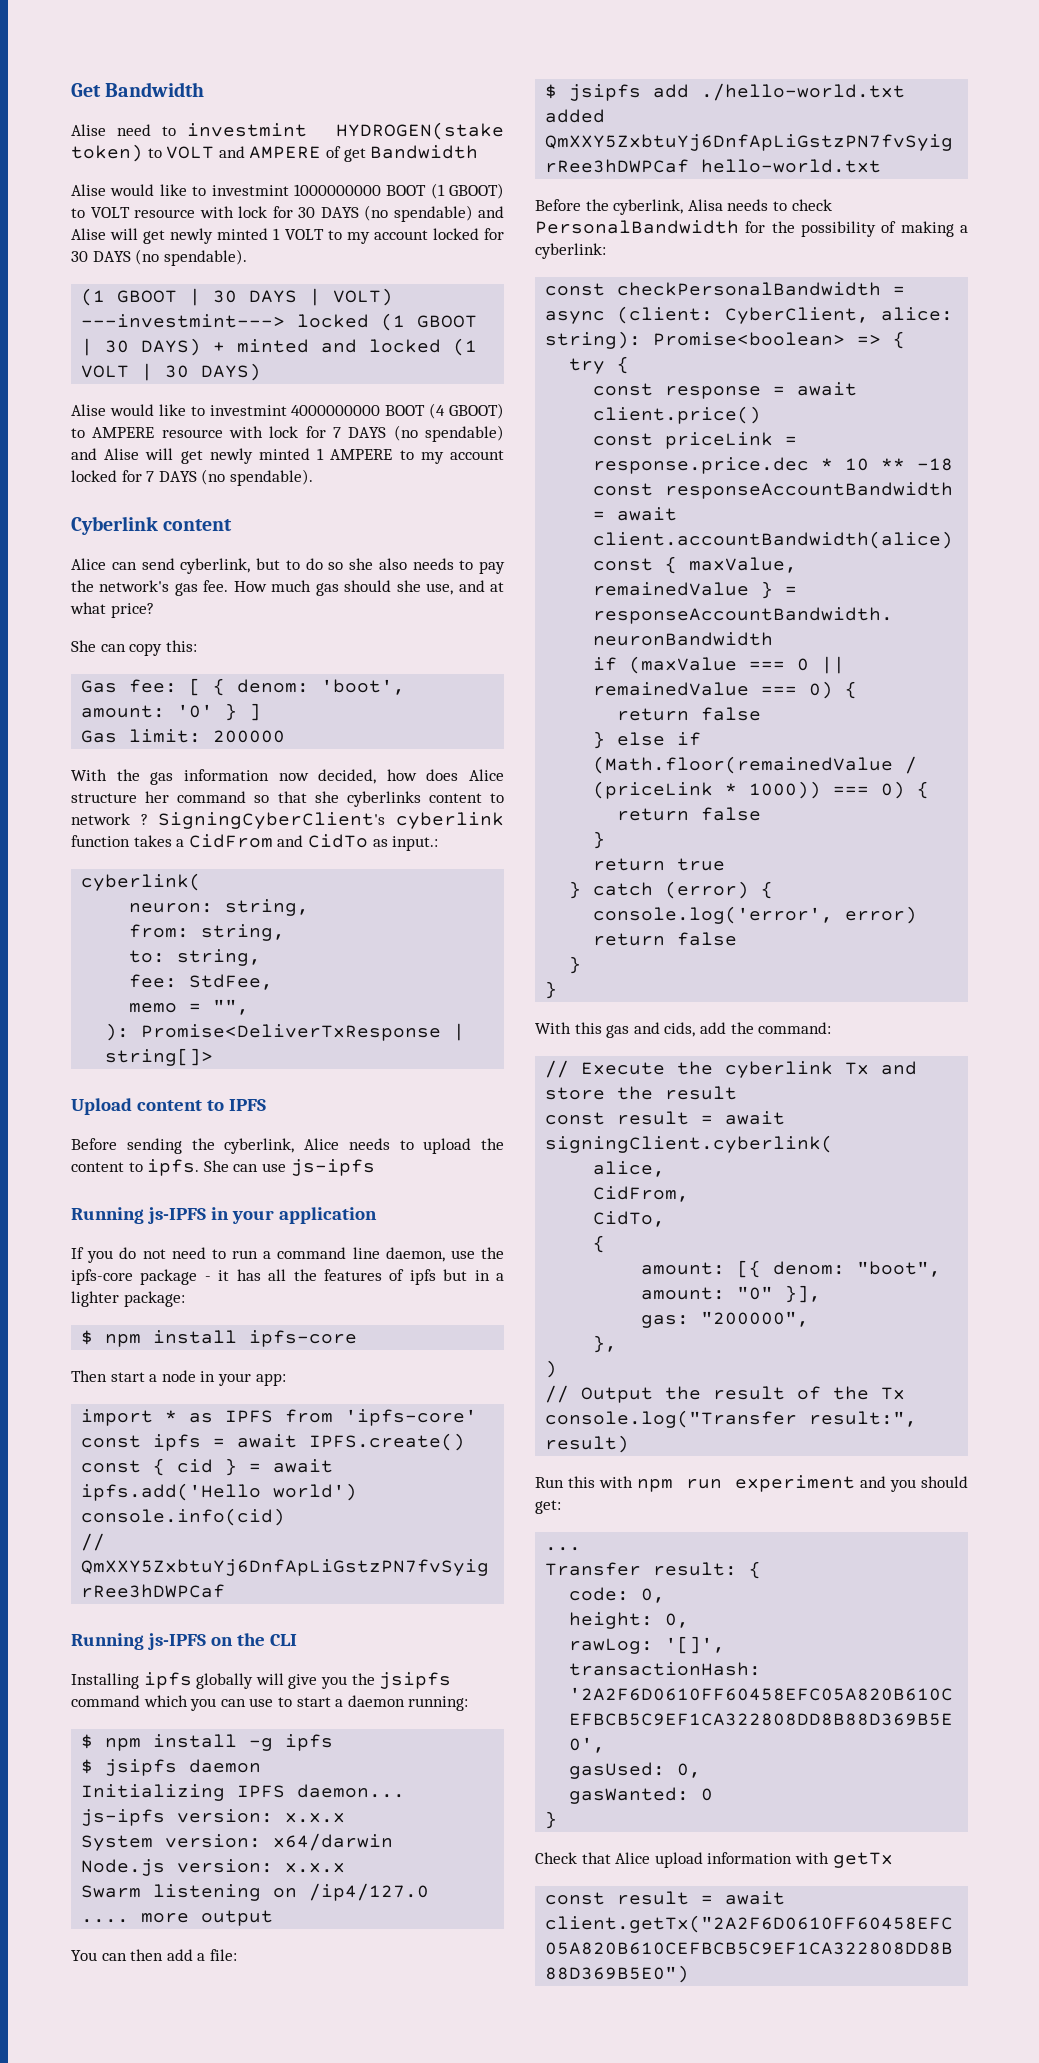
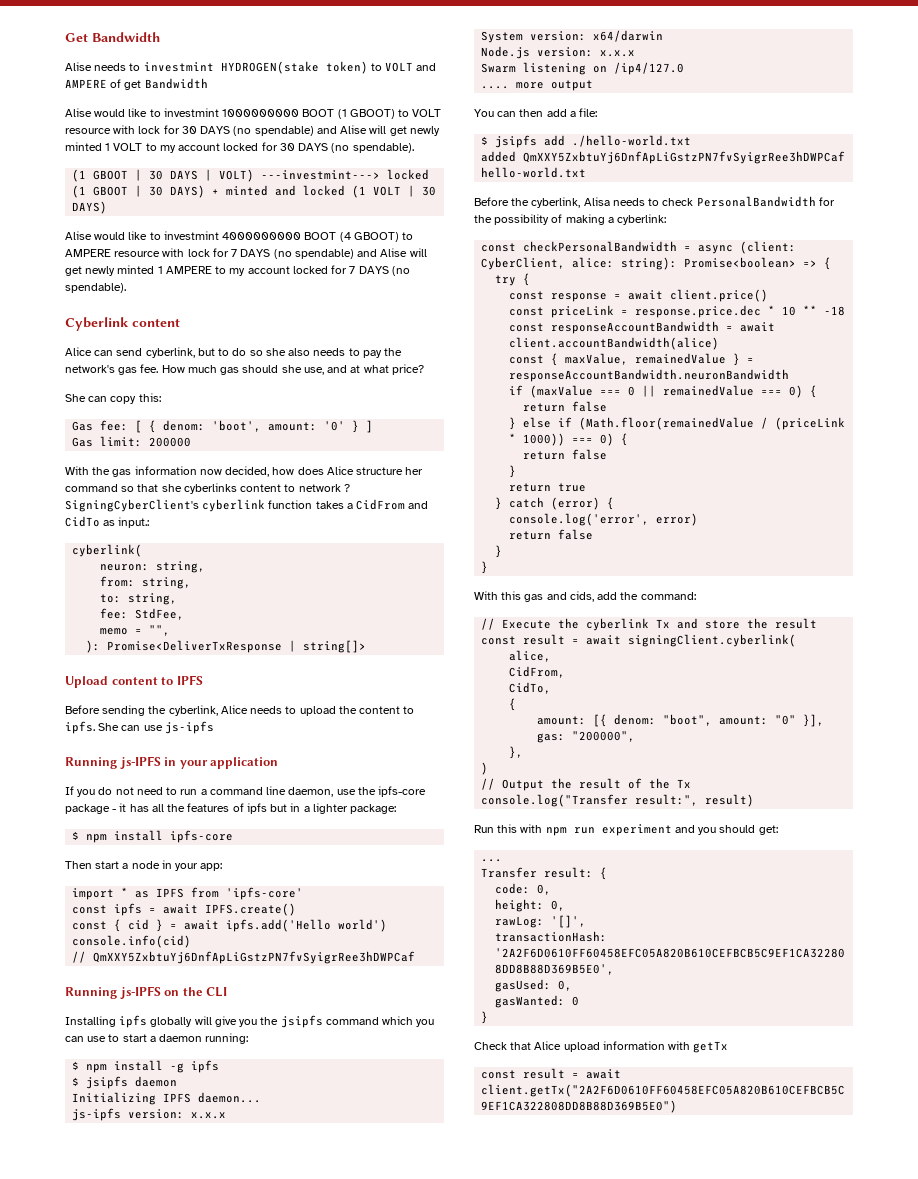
- Alise need to investmint HYDROGEN(stake token) to VOLT and AMPERE of get Bandwidth
+ Alise needs to investmint HYDROGEN(stake token) to VOLT and AMPERE of get Bandwidth

